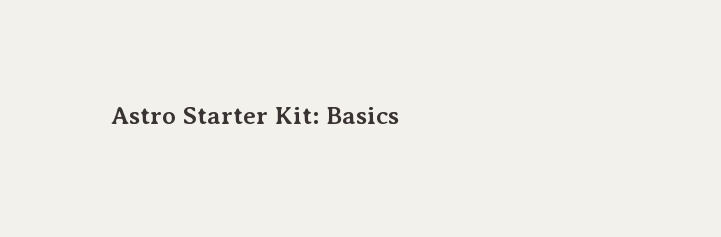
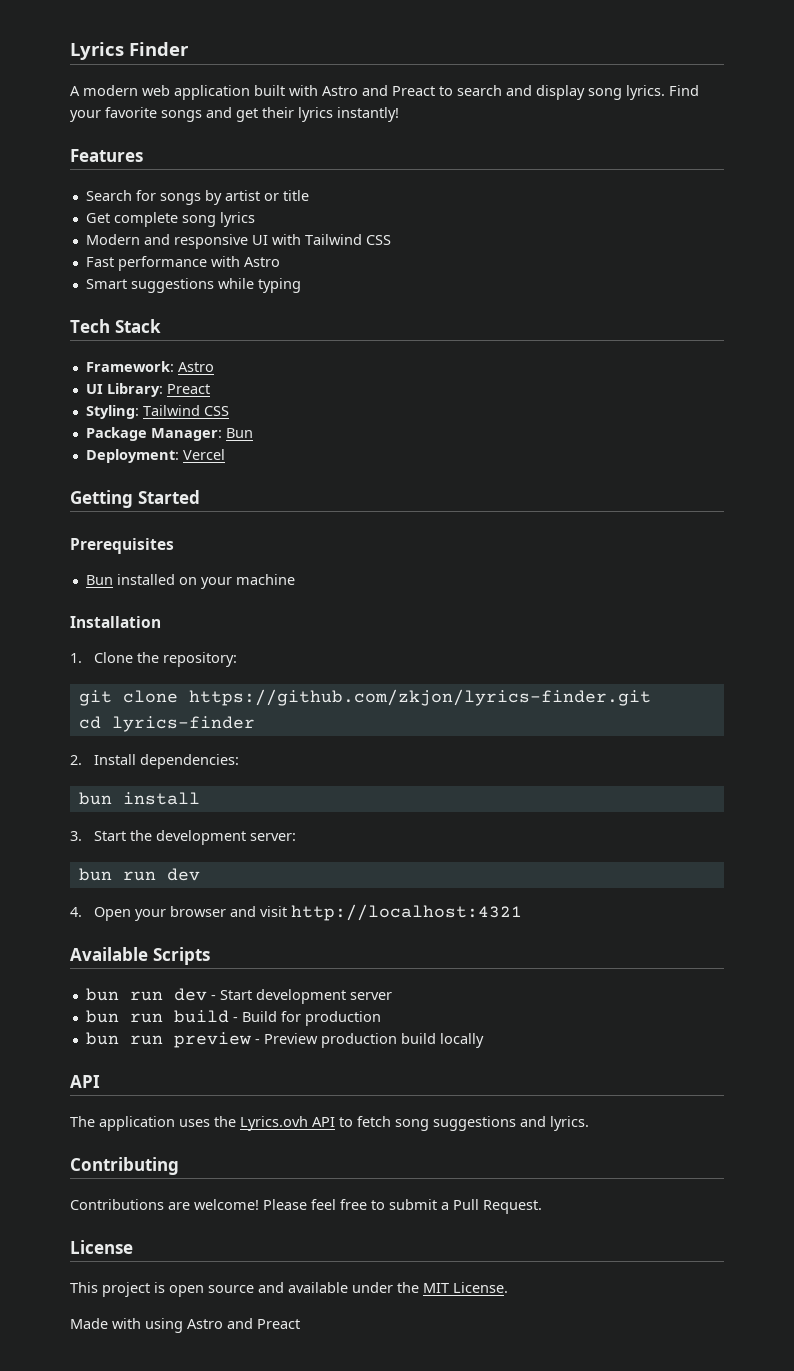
- Astro Starter Kit: Basics
+ Lyrics Finder
+ A modern web application built with Astro and Preact to search and display song lyrics. Find your favorite songs and get their lyrics instantly!
+ Features
+ Search for songs by artist or title
+ Get complete song lyrics
+ Modern and responsive UI with Tailwind CSS
+ Fast performance with Astro
+ Smart suggestions while typing
+ Tech Stack
+ Framework: Astro
+ UI Library: Preact
+ Styling: Tailwind CSS
+ Package Manager: Bun
+ Deployment: Vercel
+ Getting Started
+ Prerequisites
+ Bun installed on your machine
+ Installation
+ 1. Clone the repository:
+ git clone https://github.com/zkjon/lyrics-finder.git
+ cd lyrics-finder
+ 2. Install dependencies:
+ bun install
+ 3. Start the development server:
+ bun run dev
+ 4. Open your browser and visit http://localhost:4321
+ Available Scripts
+ bun run dev - Start development server
+ bun run build - Build for production
+ bun run preview - Preview production build locally
+ API
+ The application uses the Lyrics.ovh API to fetch song suggestions and lyrics.
+ Contributing
+ Contributions are welcome! Please feel free to submit a Pull Request.
+ License
+ This project is open source and available under the MIT License.
+ Made with using Astro and Preact

